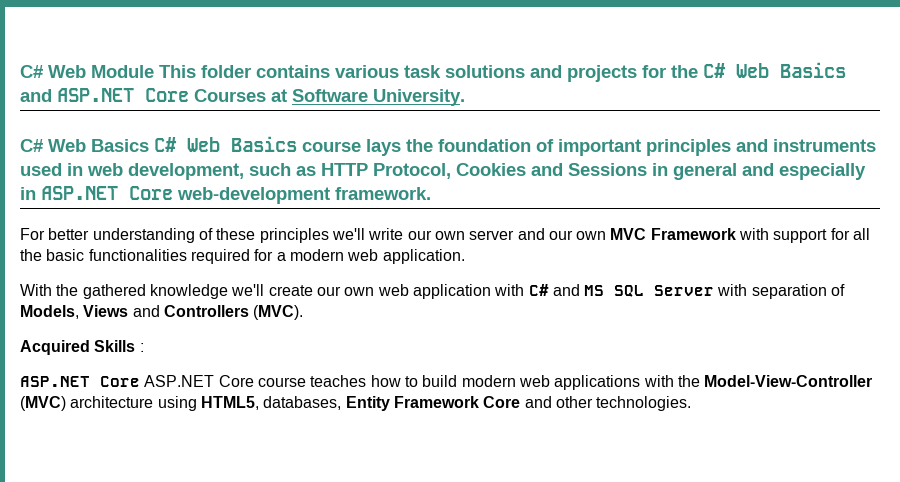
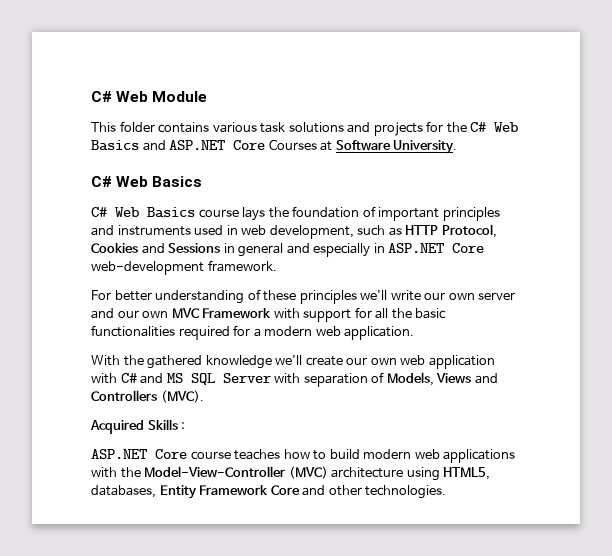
- C# Web Module This folder contains various task solutions and projects for the C# Web Basics and ASP.NET Core Courses at Software University.
- C# Web Basics C# Web Basics course lays the foundation of important principles and instruments used in web development, such as HTTP Protocol, Cookies and Sessions in general and especially in ASP.NET Core web-development framework.
+ C# Web Module
+ This folder contains various task solutions and projects for the C# Web Basics and ASP.NET Core Courses at Software University.
+ C# Web Basics
+ C# Web Basics course lays the foundation of important principles and instruments used in web development, such as HTTP Protocol, Cookies and Sessions in general and especially in ASP.NET Core web-development framework.
- ASP.NET Core ASP.NET Core course teaches how to build modern web applications with the Model-View-Controller (MVC) architecture using HTML5, databases, Entity Framework Core and other technologies.
+ ASP.NET Core course teaches how to build modern web applications with the Model-View-Controller (MVC) architecture using HTML5, databases, Entity Framework Core and other technologies.

